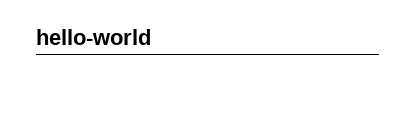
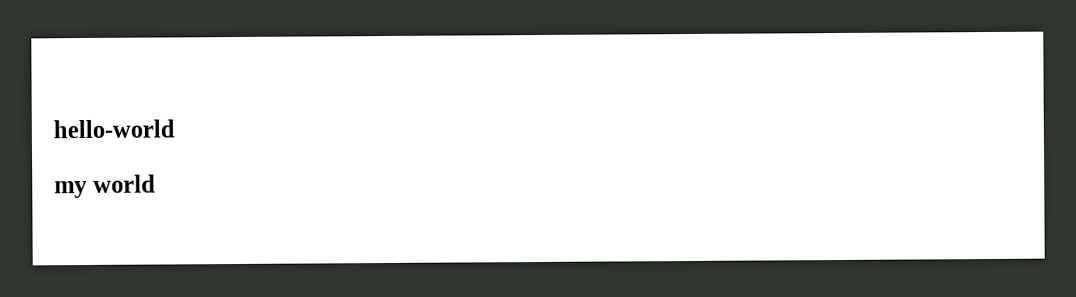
+ my world

